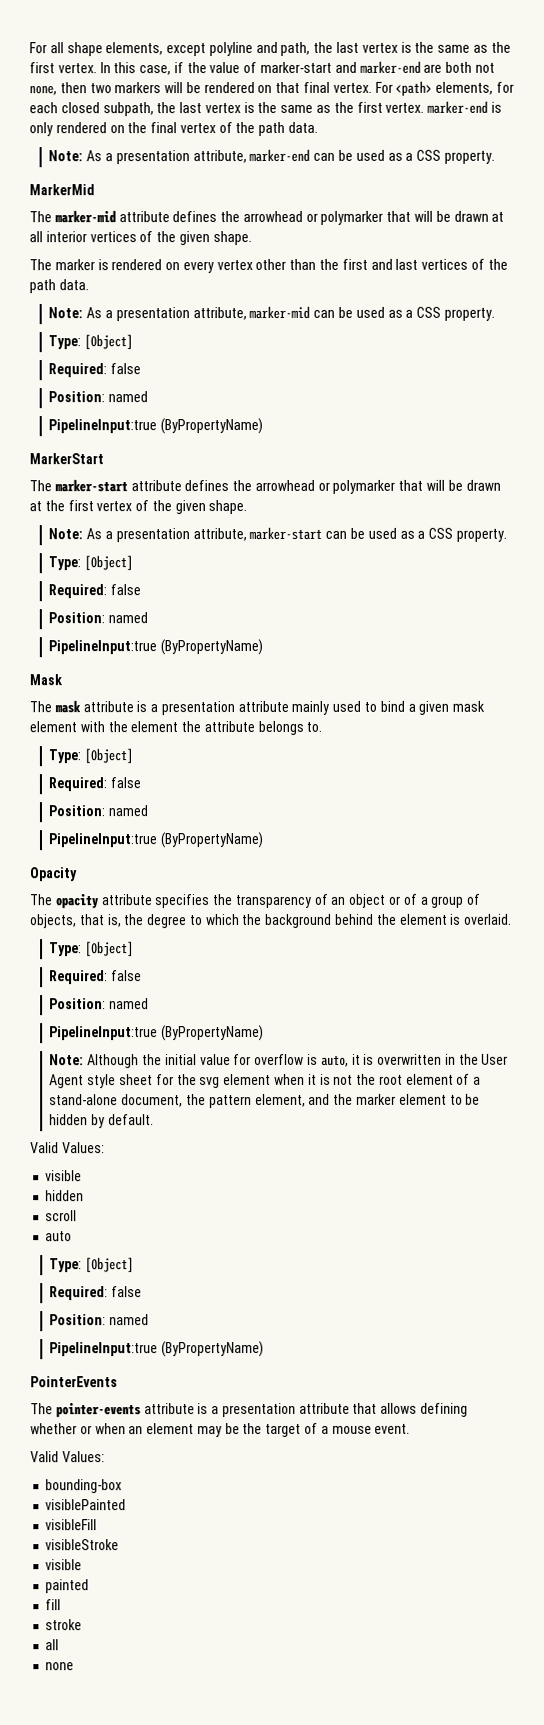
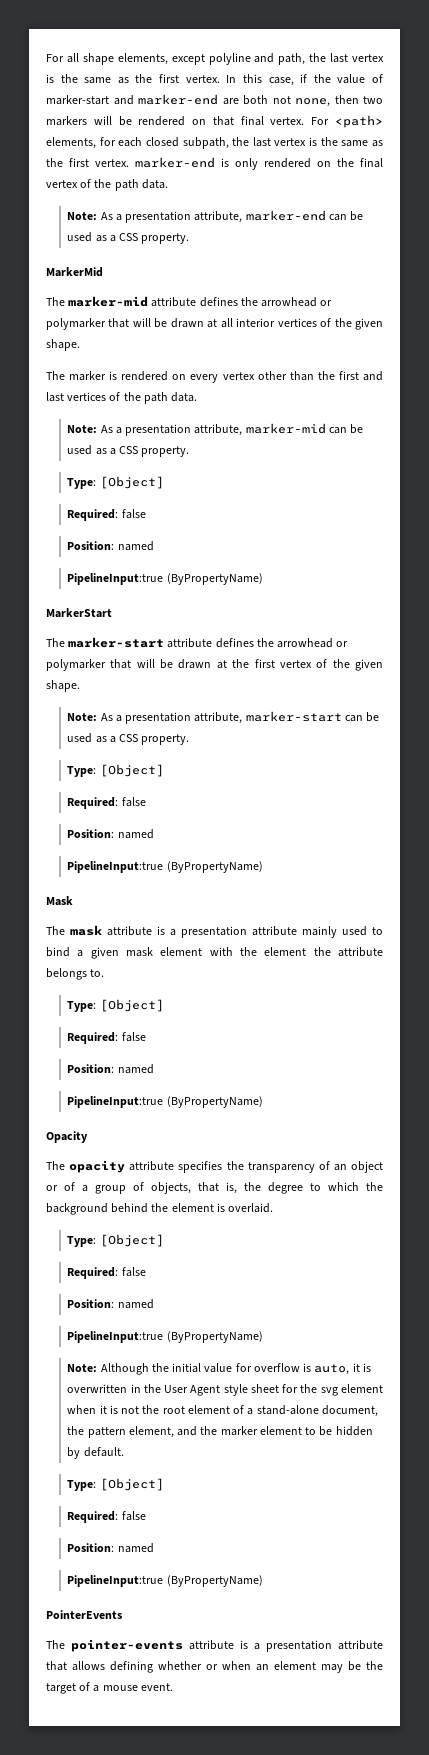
  Note: Although the initial value for overflow is auto, it is overwritten in the User Agent style sheet for the svg element when it is not the root element of a stand-alone document, the pattern element, and the marker element to be hidden by default.
- Valid Values:
- visible
- hidden
- scroll
- auto
  The pointer-events attribute is a presentation attribute that allows defining whether or when an element may be the target of a mouse event.
- Valid Values:
- bounding-box
- visiblePainted
- visibleFill
- visibleStroke
- visible
- painted
- fill
- stroke
- all
- none

